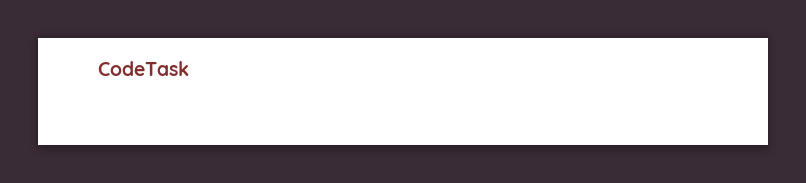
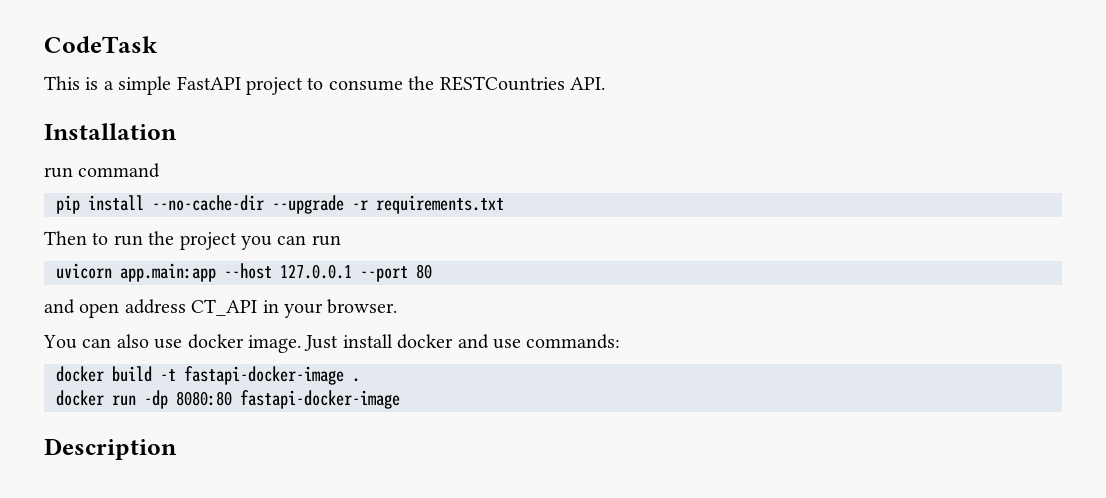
+ This is a simple FastAPI project to consume the RESTCountries API.
+ Installation
+ run command
+ pip install --no-cache-dir --upgrade -r requirements.txt
+ Then to run the project you can run
+ uvicorn app.main:app --host 127.0.0.1 --port 80
+ and open address CT_API in your browser.
+ You can also use docker image. Just install docker and use commands:
+ docker build -t fastapi-docker-image .
+ docker run -dp 8080:80 fastapi-docker-image
+ Description

